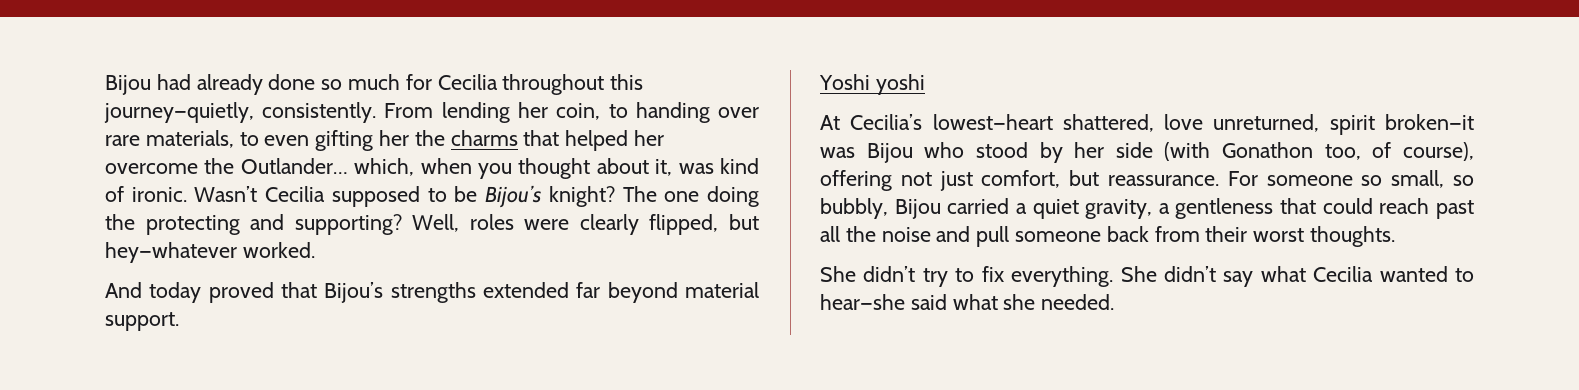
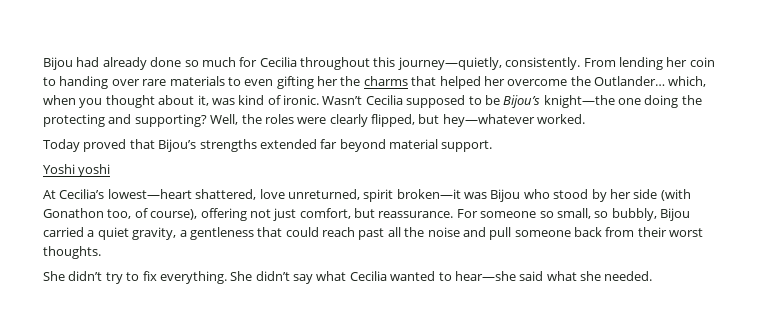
- From lending her coin, to handing over rare materials, to even gifting her the charms that helped her overcome the Outlander… which, when you thought about it, was kind of ironic.
+ From lending her coin to handing over rare materials to even gifting her the charms that helped her overcome the Outlander… which, when you thought about it, was kind of ironic.
- Wasn’t Cecilia supposed to be Bijou’s knight? The one doing the protecting and supporting?
+ Wasn’t Cecilia supposed to be Bijou’s knight—the one doing the protecting and supporting?
- Well, roles were clearly flipped, but hey—whatever worked.
+ Well, the roles were clearly flipped, but hey—whatever worked.
- And today proved that Bijou’s strengths extended far beyond material support.
+ Today proved that Bijou’s strengths extended far beyond material support.

